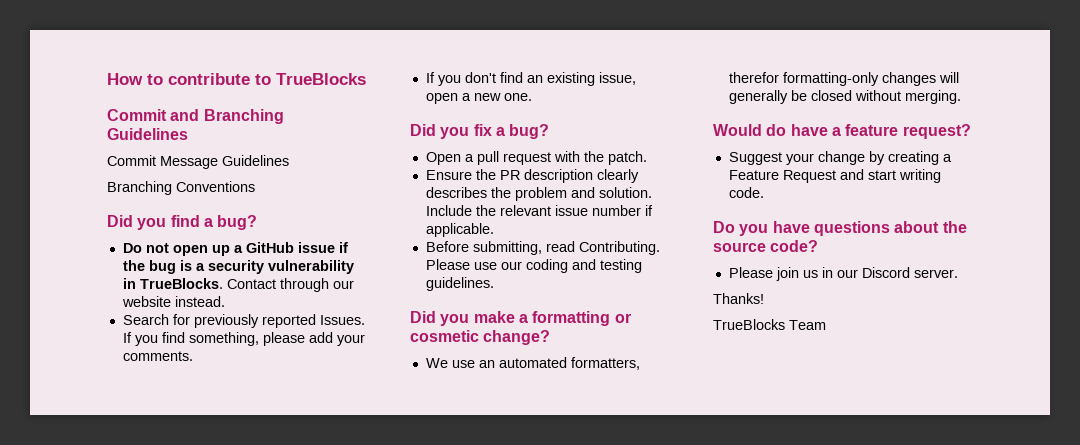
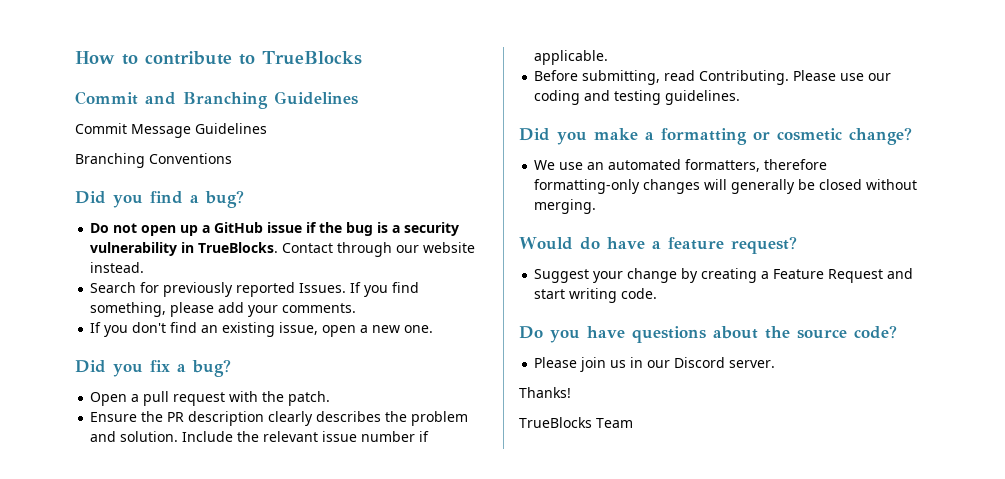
- We use an automated formatters, therefor formatting-only changes will generally be closed without merging.
+ We use an automated formatters, therefore formatting-only changes will generally be closed without merging.

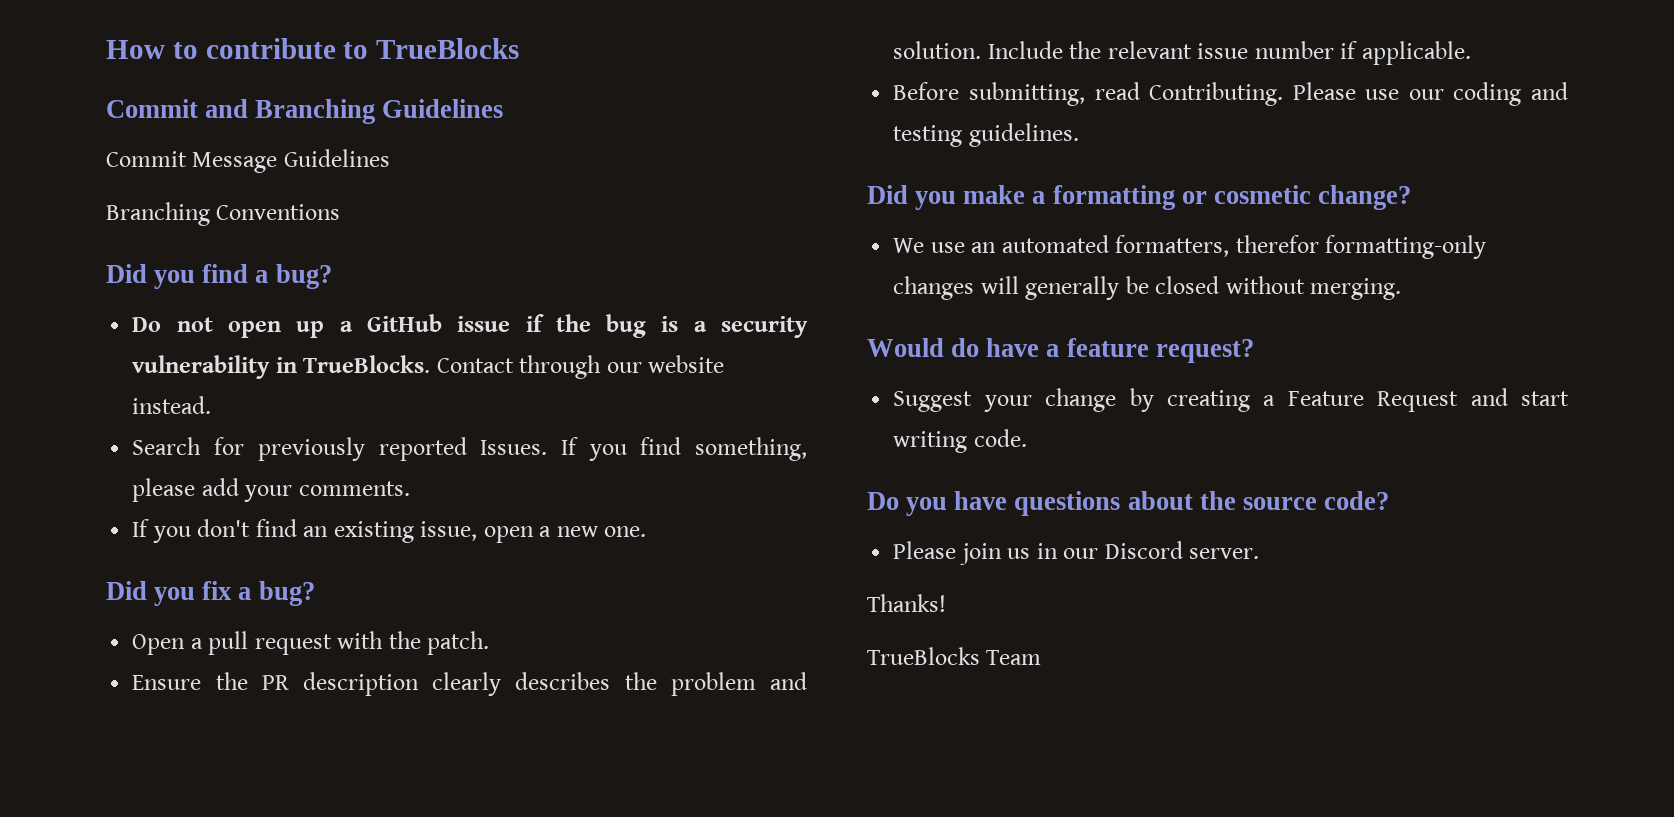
- We use an automated formatters, therefore formatting-only changes will generally be closed without merging.
+ We use an automated formatters, therefor formatting-only changes will generally be closed without merging.

